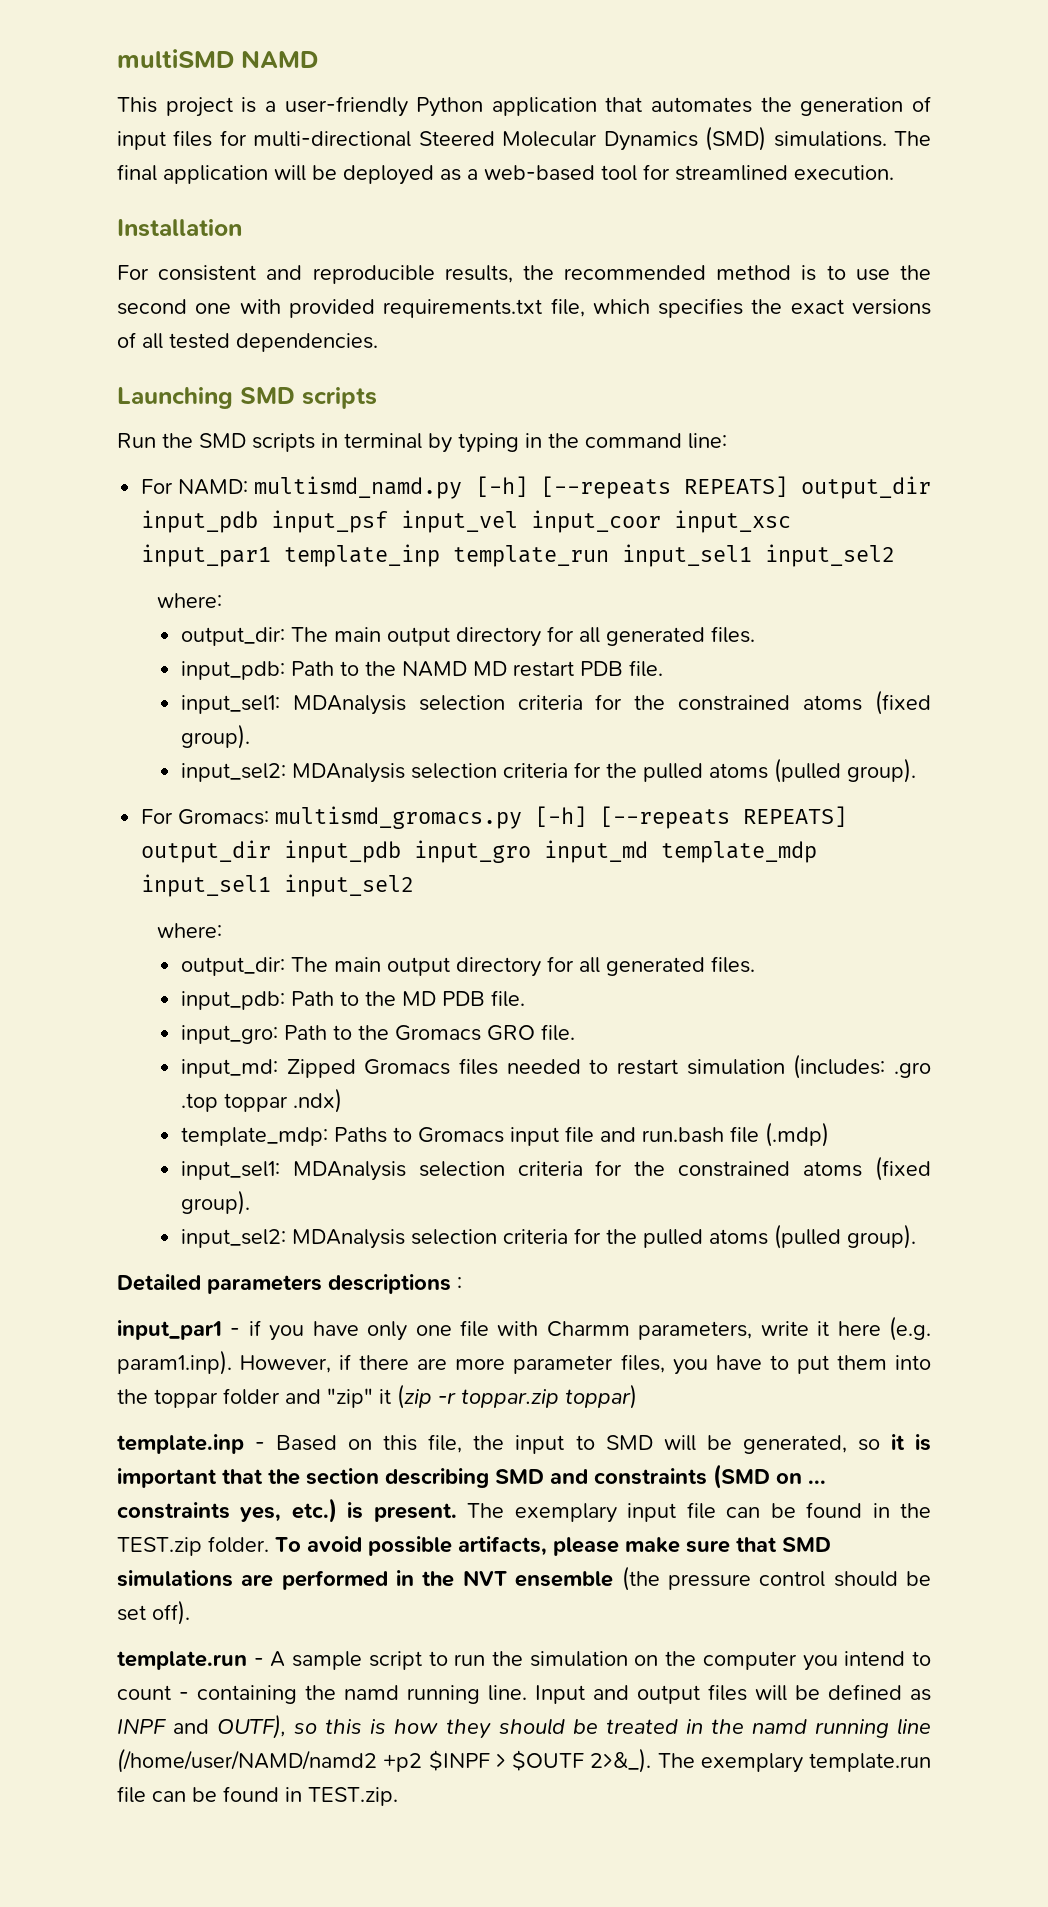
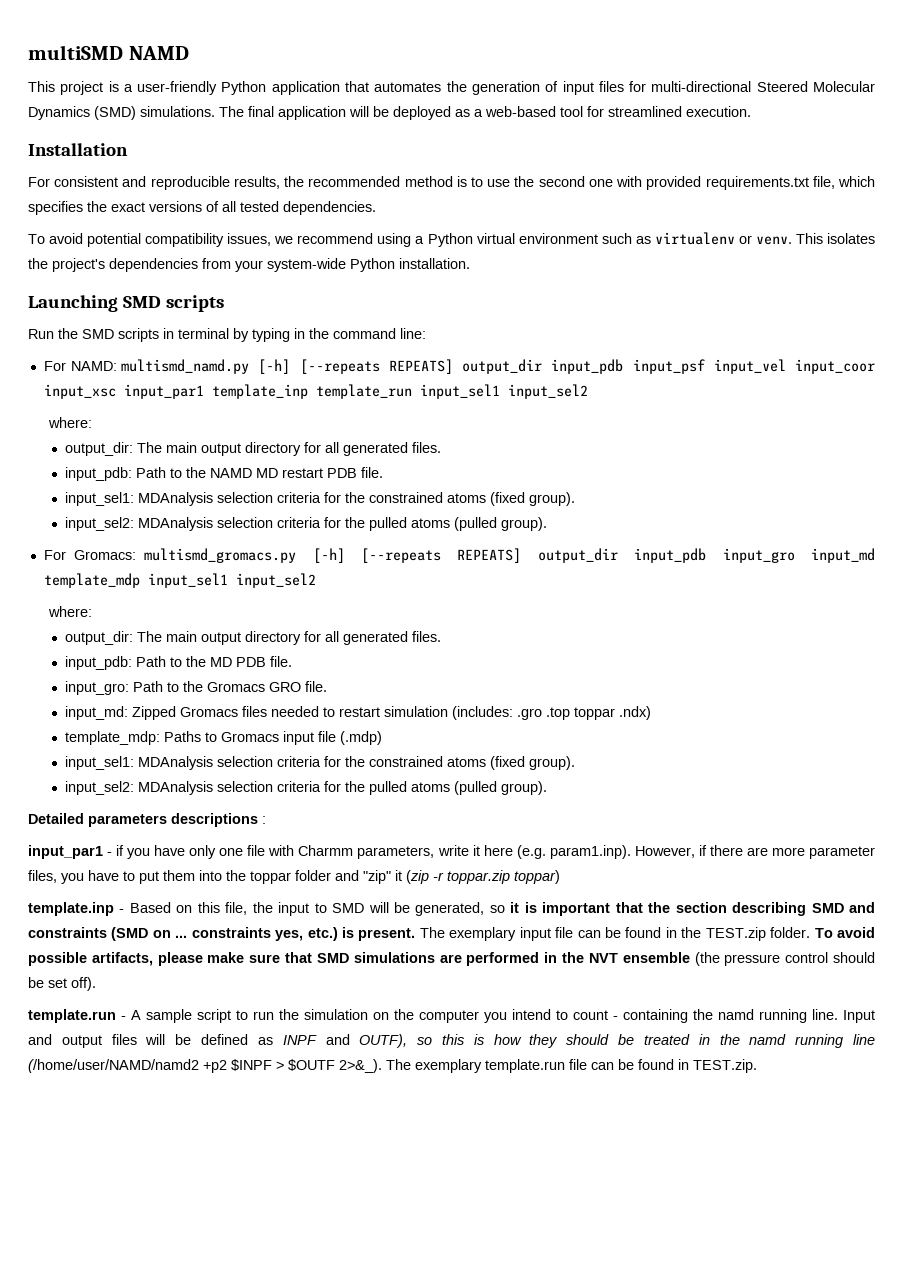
+ To avoid potential compatibility issues, we recommend using a Python virtual environment such as virtualenv or venv. This isolates the project's dependencies from your system-wide Python installation.
- template_mdp: Paths to Gromacs input file and run.bash file (.mdp)
+ template_mdp: Paths to Gromacs input file (.mdp)

